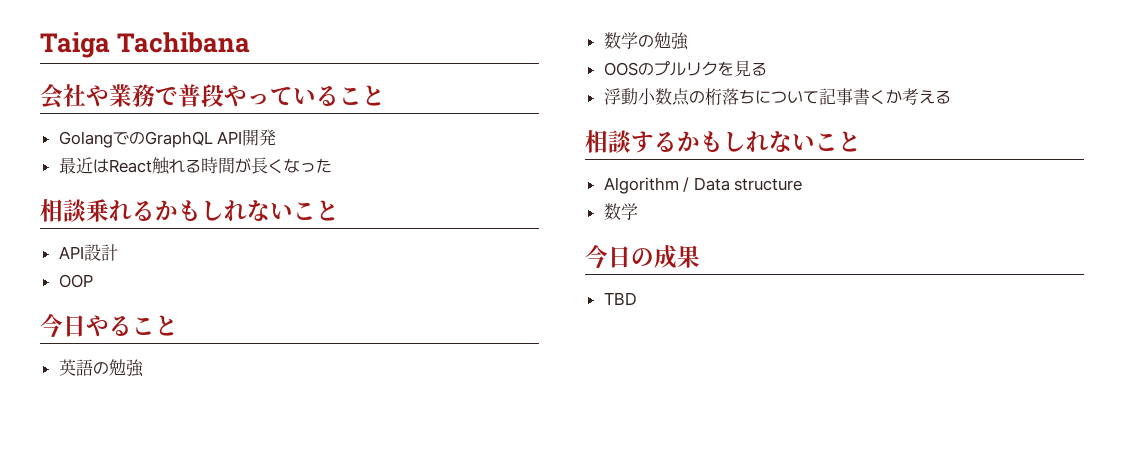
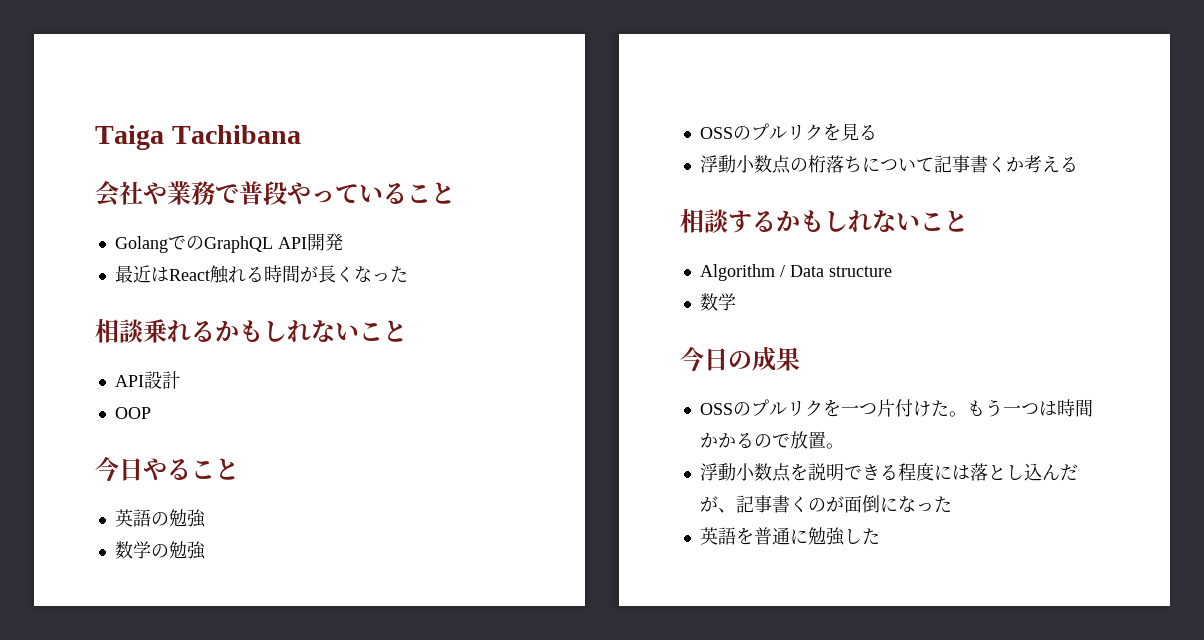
- OOSのプルリクを見る
+ OSSのプルリクを見る
- TBD
+ OSSのプルリクを一つ片付けた。もう一つは時間かかるので放置。
+ 浮動小数点を説明できる程度には落とし込んだが、記事書くのが面倒になった
+ 英語を普通に勉強した

